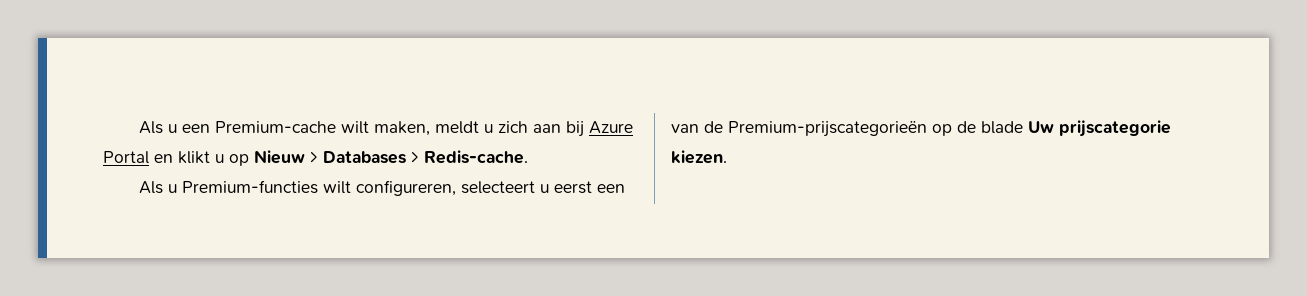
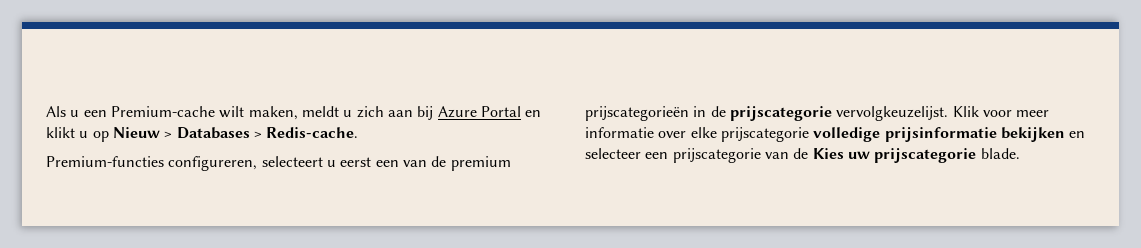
- Als u Premium-functies wilt configureren, selecteert u eerst een van de Premium-prijscategorieën op de blade Uw prijscategorie kiezen.
+ Premium-functies configureren, selecteert u eerst een van de premium prijscategorieën in de prijscategorie vervolgkeuzelijst. Klik voor meer informatie over elke prijscategorie volledige prijsinformatie bekijken en selecteer een prijscategorie van de Kies uw prijscategorie blade.

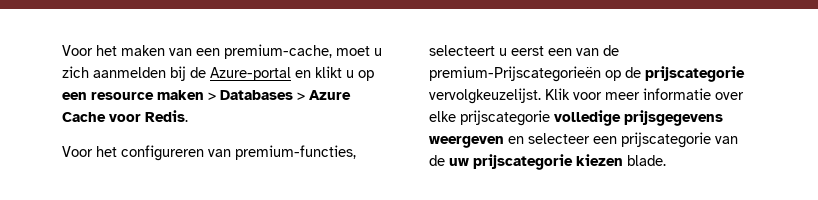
- Als u een Premium-cache wilt maken, meldt u zich aan bij Azure Portal en klikt u op Nieuw > Databases > Redis-cache.
- Premium-functies configureren, selecteert u eerst een van de premium prijscategorieën in de prijscategorie vervolgkeuzelijst.
+ Voor het maken van een premium-cache, moet u zich aanmelden bij de Azure-portal en klikt u op een resource maken > Databases > Azure Cache voor Redis.
+ Voor het configureren van premium-functies, selecteert u eerst een van de premium-Prijscategorieën op de prijscategorie vervolgkeuzelijst.
- Klik voor meer informatie over elke prijscategorie volledige prijsinformatie bekijken en selecteer een prijscategorie van de Kies uw prijscategorie blade.
+ Klik voor meer informatie over elke prijscategorie volledige prijsgegevens weergeven en selecteer een prijscategorie van de uw prijscategorie kiezen blade.

